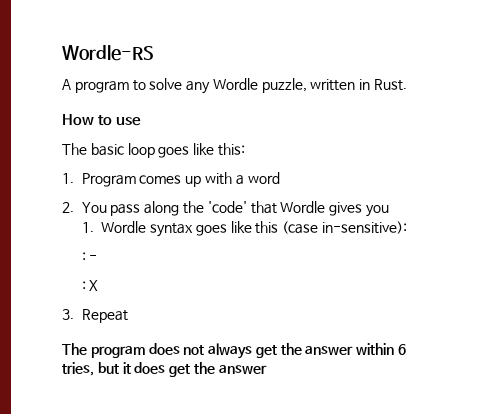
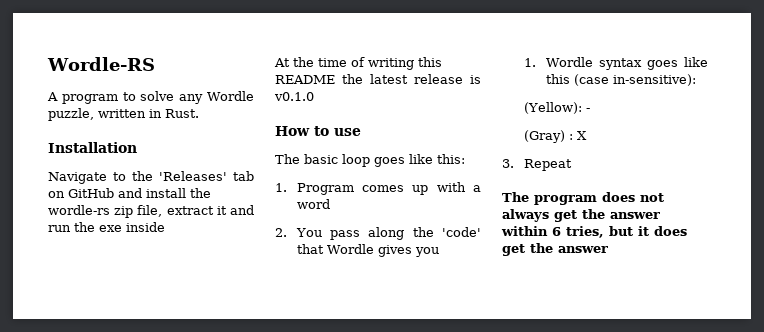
+ Installation
+ Navigate to the 'Releases' tab on GitHub and install the wordle-rs zip file, extract it and run the exe inside
+ At the time of writing this README the latest release is v0.1.0
- : -
+ (Yellow): -
- : X
+ (Gray) : X

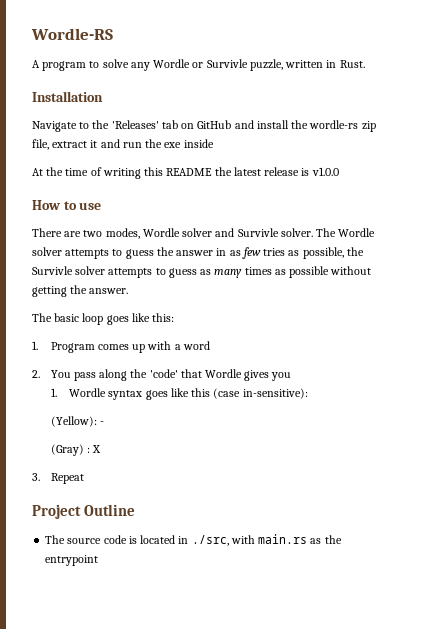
- A program to solve any Wordle puzzle, written in Rust.
+ A program to solve any Wordle or Survivle puzzle, written in Rust.
- At the time of writing this README the latest release is v0.1.0
+ At the time of writing this README the latest release is v1.0.0
+ There are two modes, Wordle solver and Survivle solver. The Wordle solver attempts to guess the answer in as few tries as possible, the Survivle solver attempts to guess as many times as possible without getting the answer.
- The program does not always get the answer within 6 tries, but it does get the answer
+ Project Outline
+ The source code is located in ./src, with main.rs as the entrypoint

